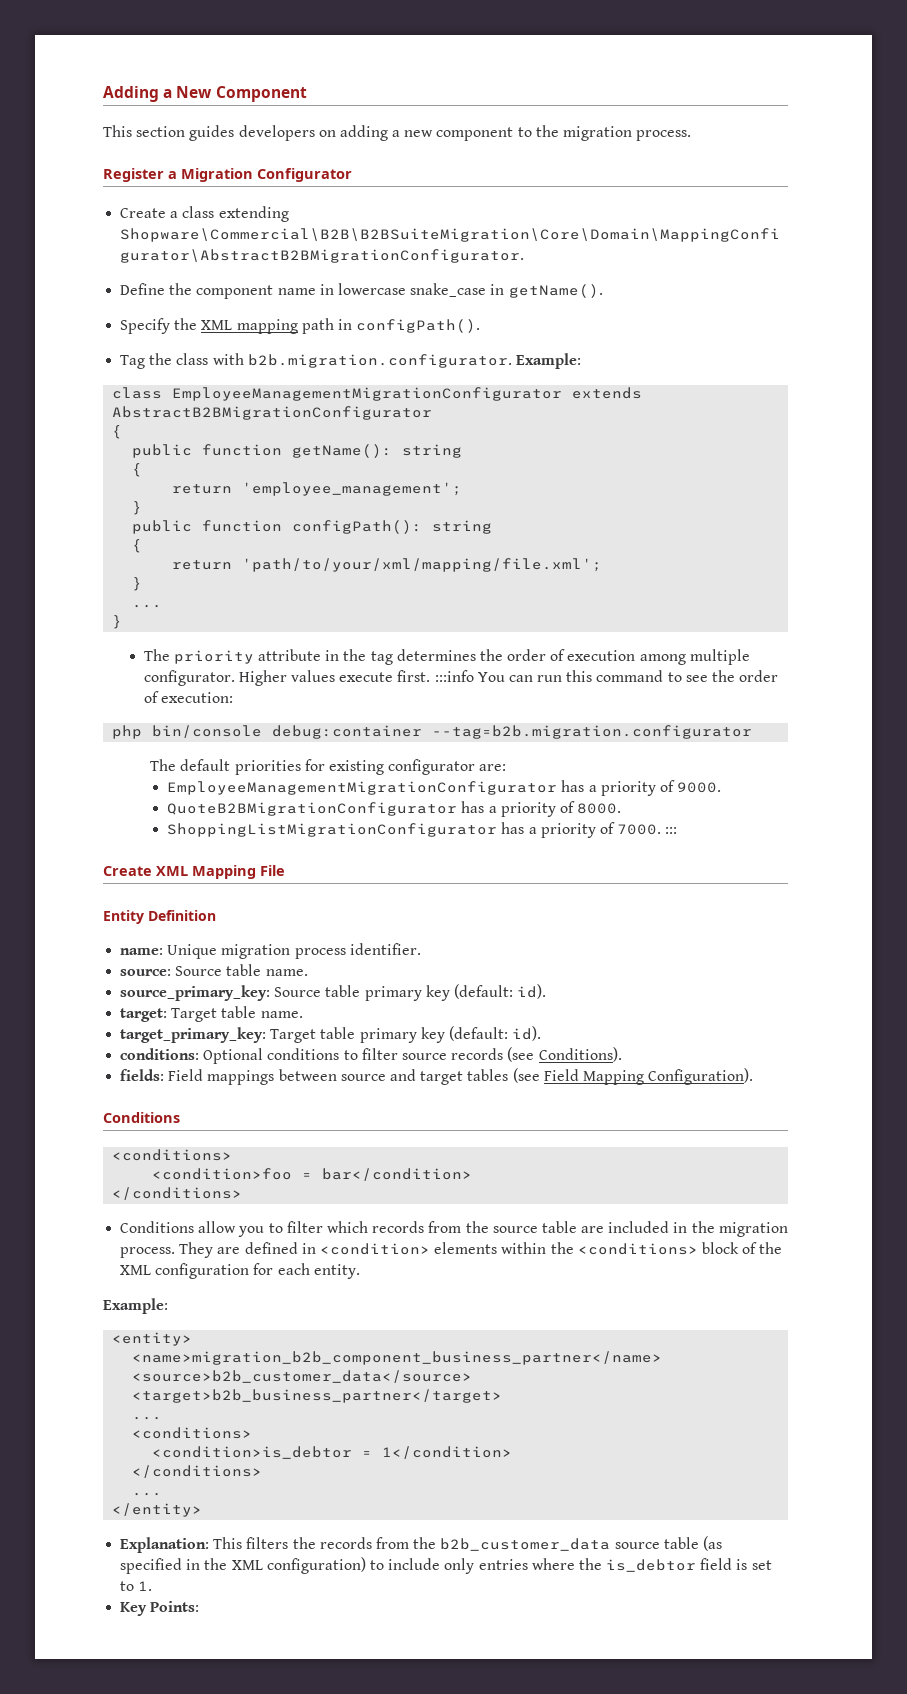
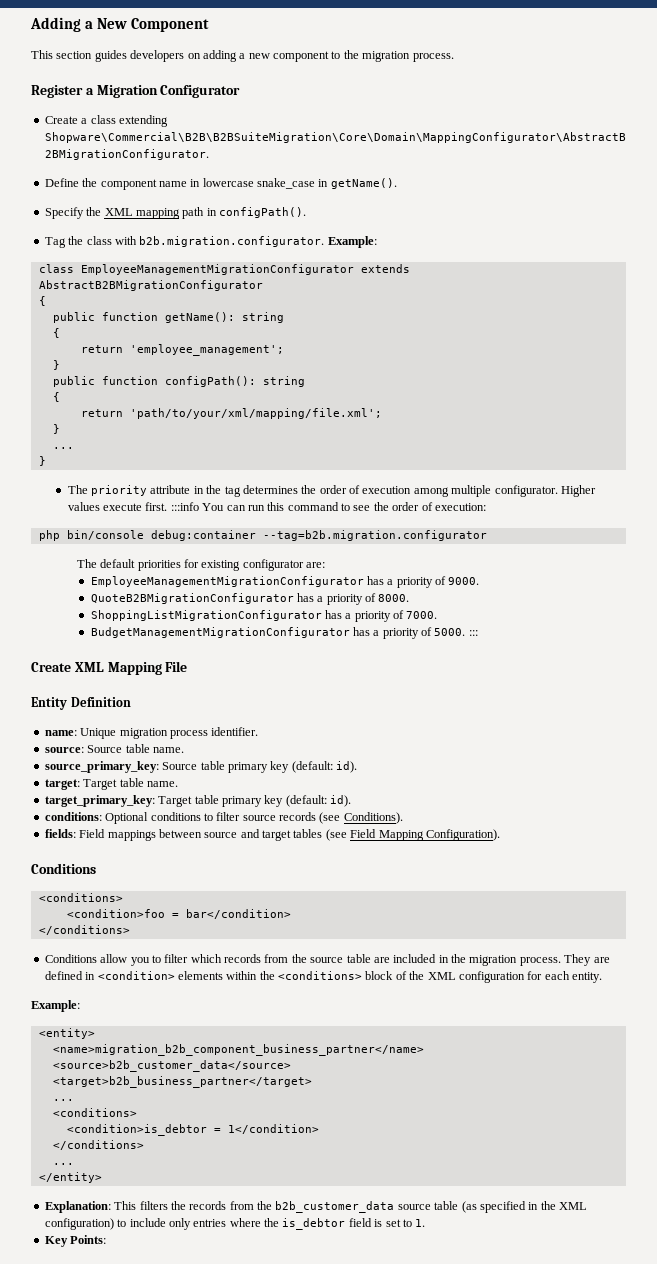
- ShoppingListMigrationConfigurator has a priority of 7000. :::
+ ShoppingListMigrationConfigurator has a priority of 7000.
+ BudgetManagementMigrationConfigurator has a priority of 5000. :::

